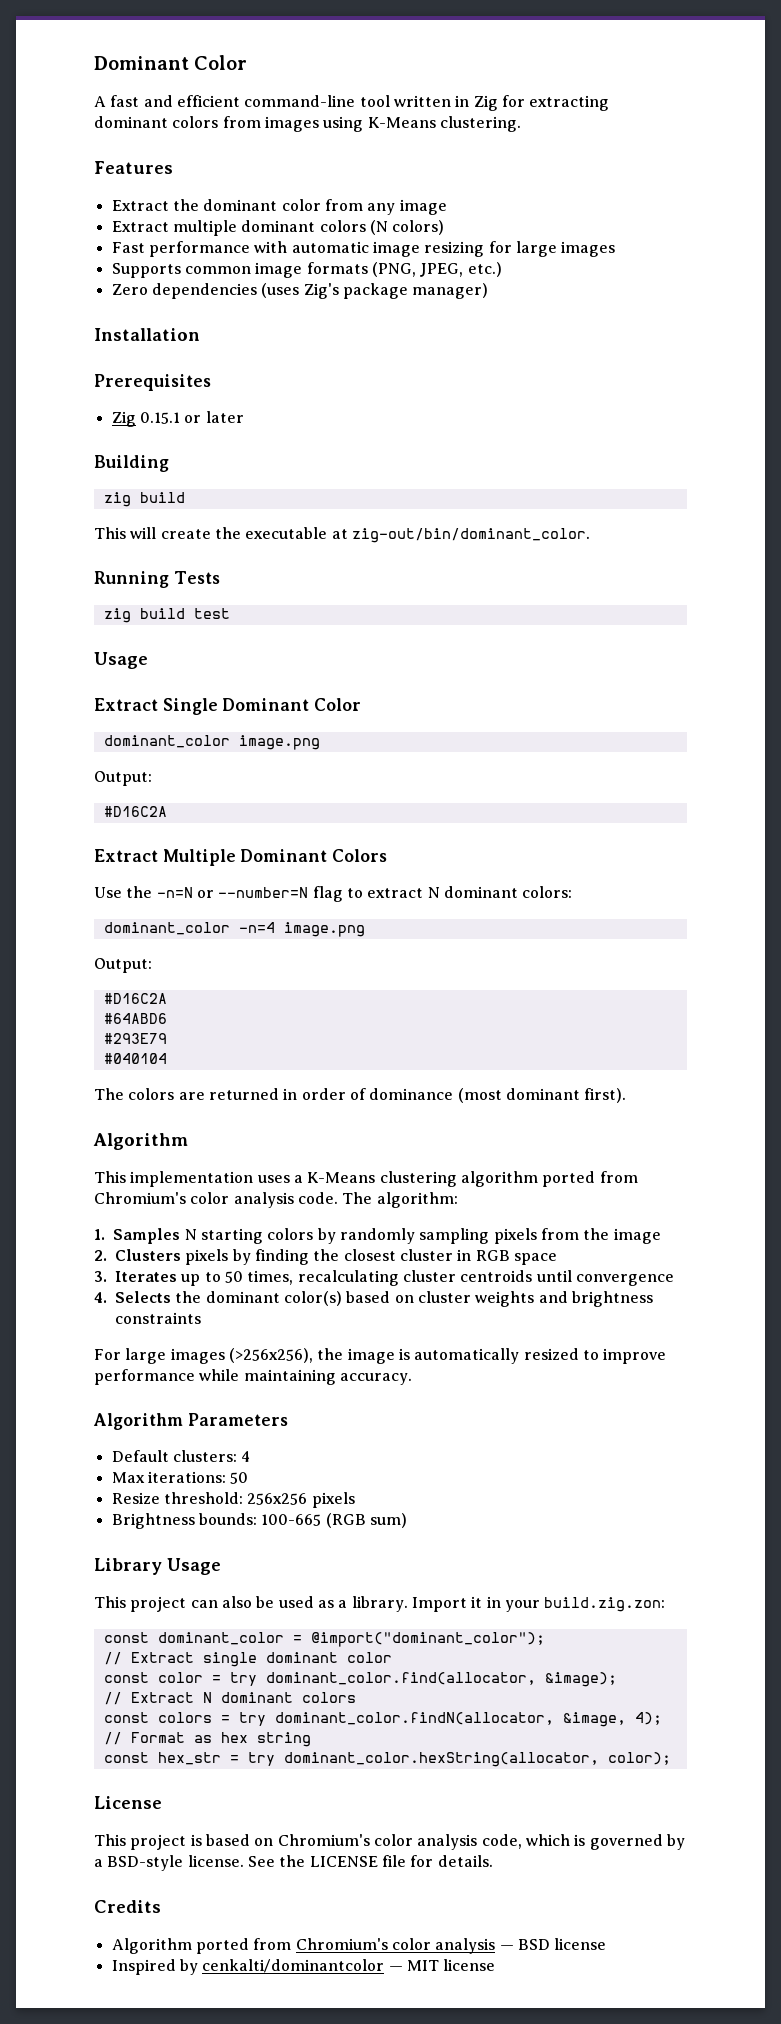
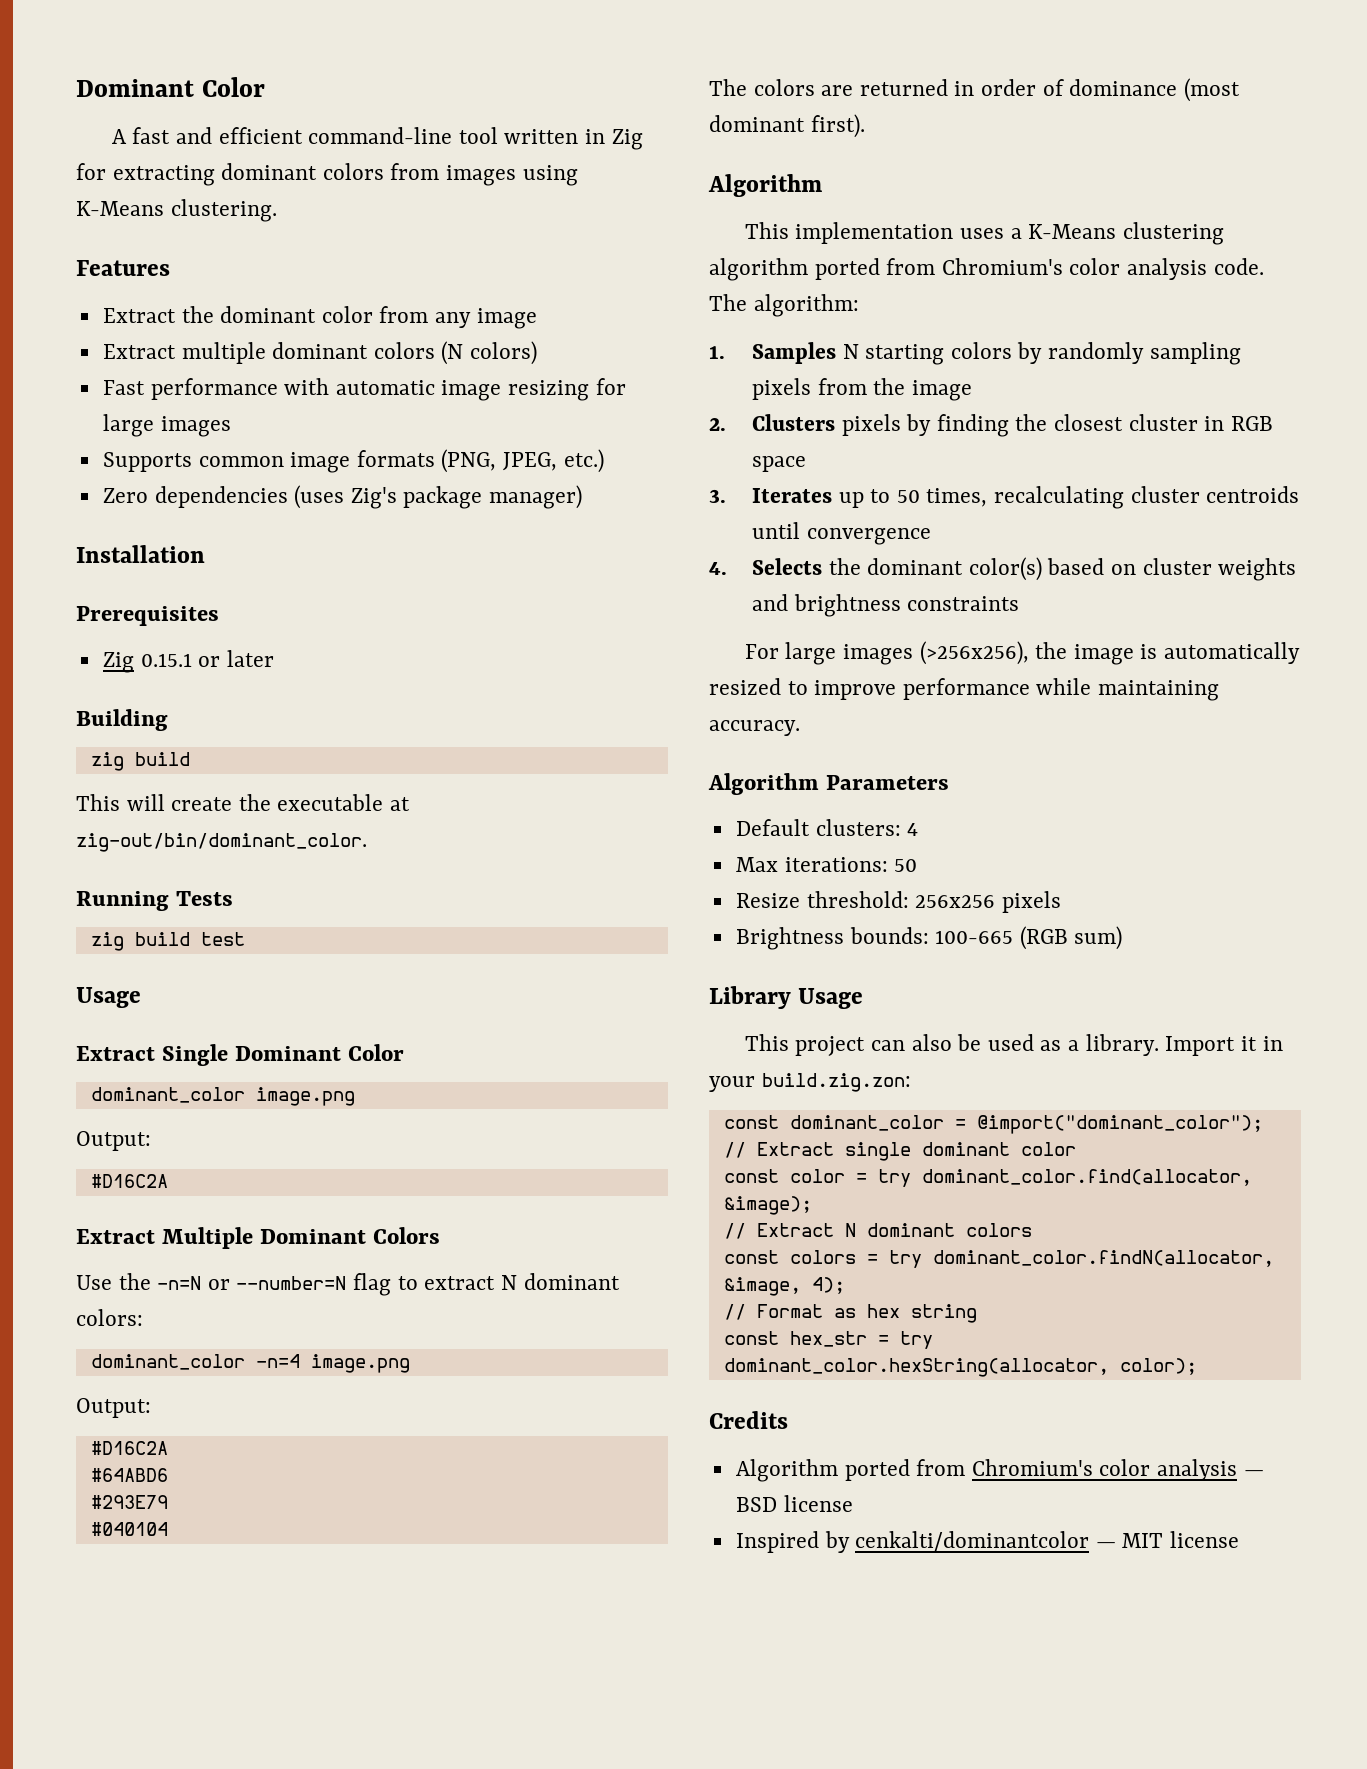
- License
- This project is based on Chromium's color analysis code, which is governed by a BSD-style license. See the LICENSE file for details.

